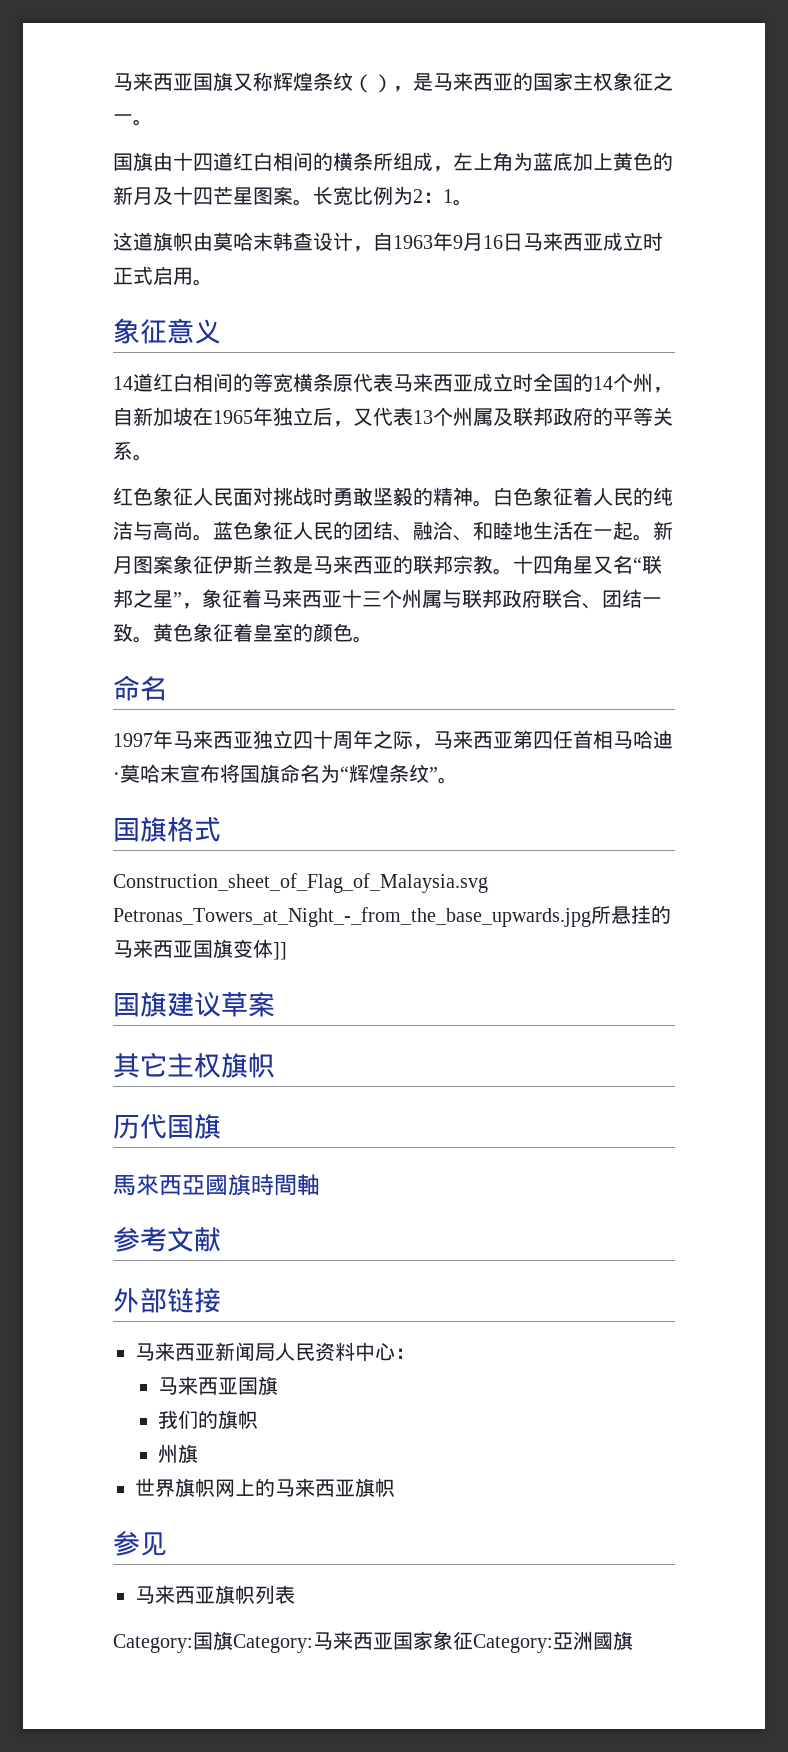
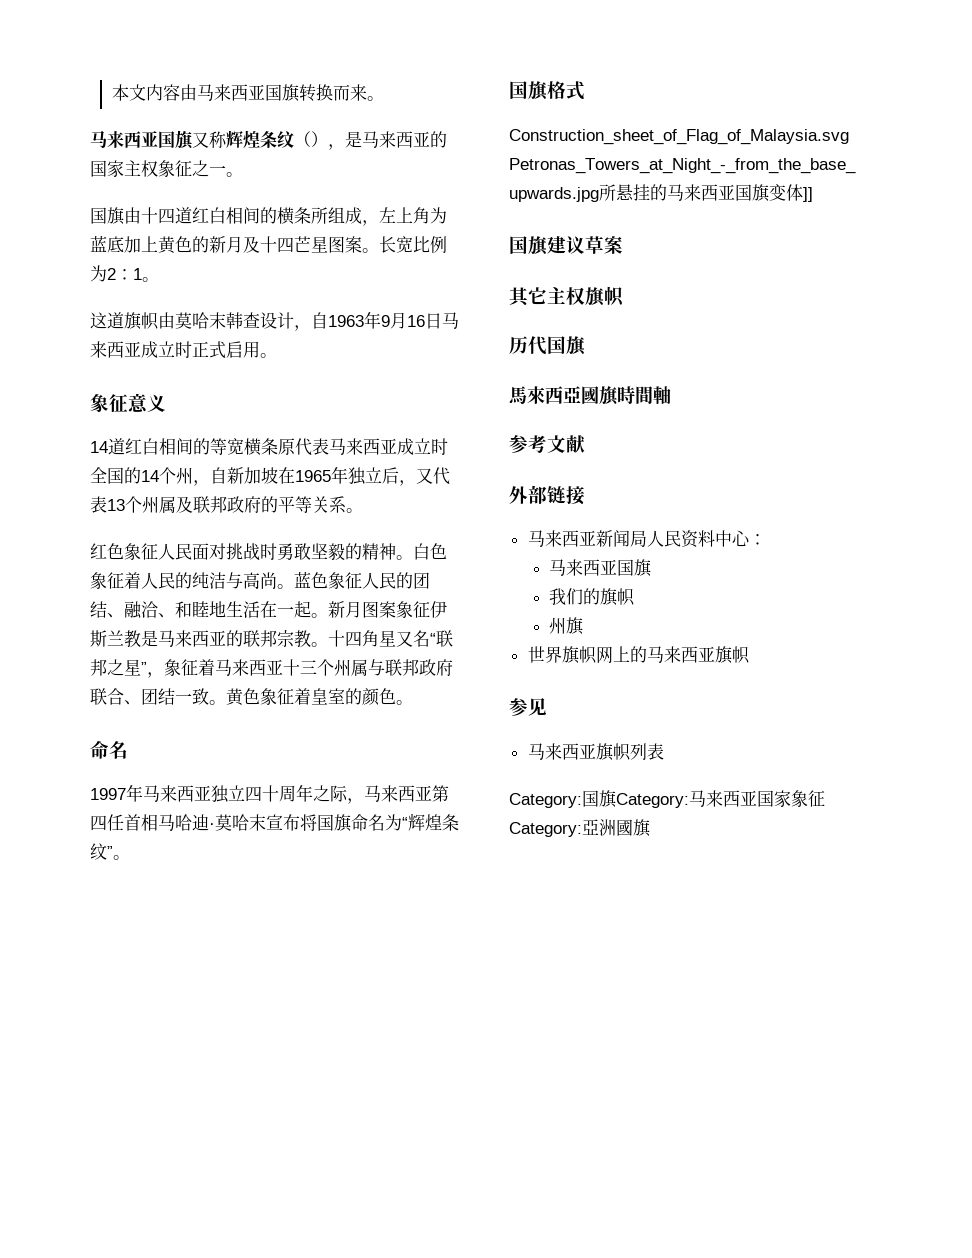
+ 本文内容由马来西亚国旗转换而来。

